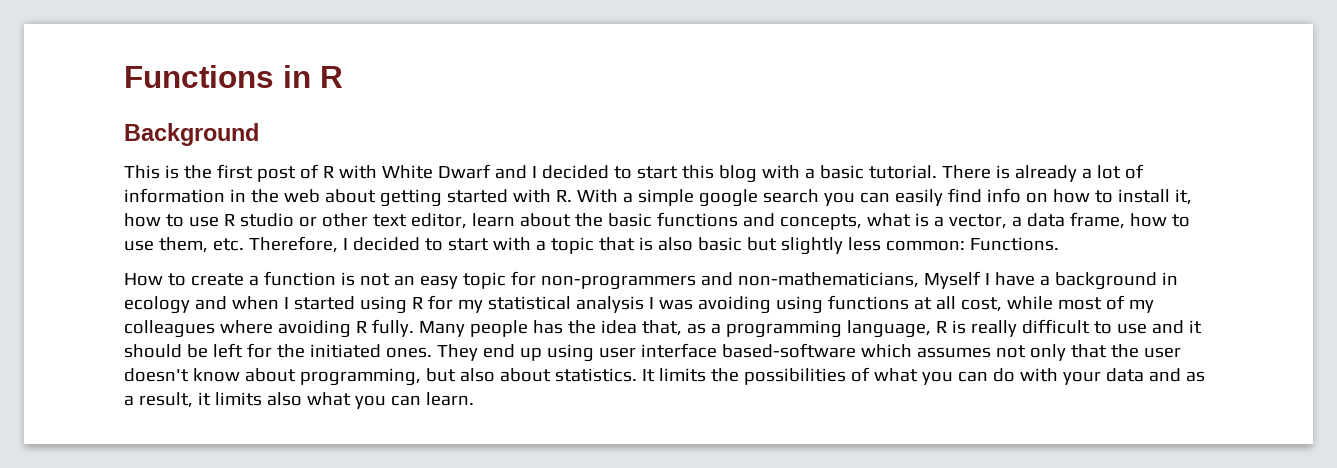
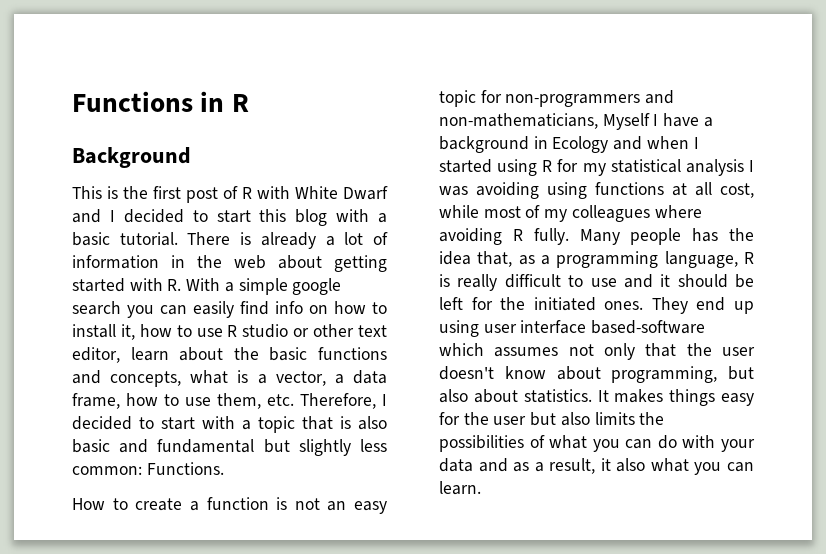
- There is already a lot of information in the web about getting started with R. With a simple google search you can easily find info on how to install it, how to use R studio or other text editor, learn about the basic functions and concepts, what is a vector, a data frame, how to use them, etc. Therefore, I decided to start with a topic that is also basic but slightly less common:
+ There is already a lot of information in the web about getting started with R. With a simple google search you can easily find info on how to install it, how to use R studio or other text editor, learn about the basic functions and concepts, what is a vector, a data frame, how to use them, etc. Therefore, I decided to start with a topic that is also basic and fundamental but slightly less common:
- How to create a function is not an easy topic for non-programmers and non-mathematicians, Myself I have a background in ecology and when I started using R for my statistical analysis I was avoiding using functions at all cost, while most of my colleagues where avoiding R fully.
+ How to create a function is not an easy topic for non-programmers and non-mathematicians, Myself I have a background in Ecology and when I started using R for my statistical analysis I was avoiding using functions at all cost, while most of my colleagues where avoiding R fully.
- It limits the possibilities of what you can do with your data and as a result, it limits also what you can learn.
+ It makes things easy for the user but also limits the possibilities of what you can do with your data and as a result, it also what you can learn.

